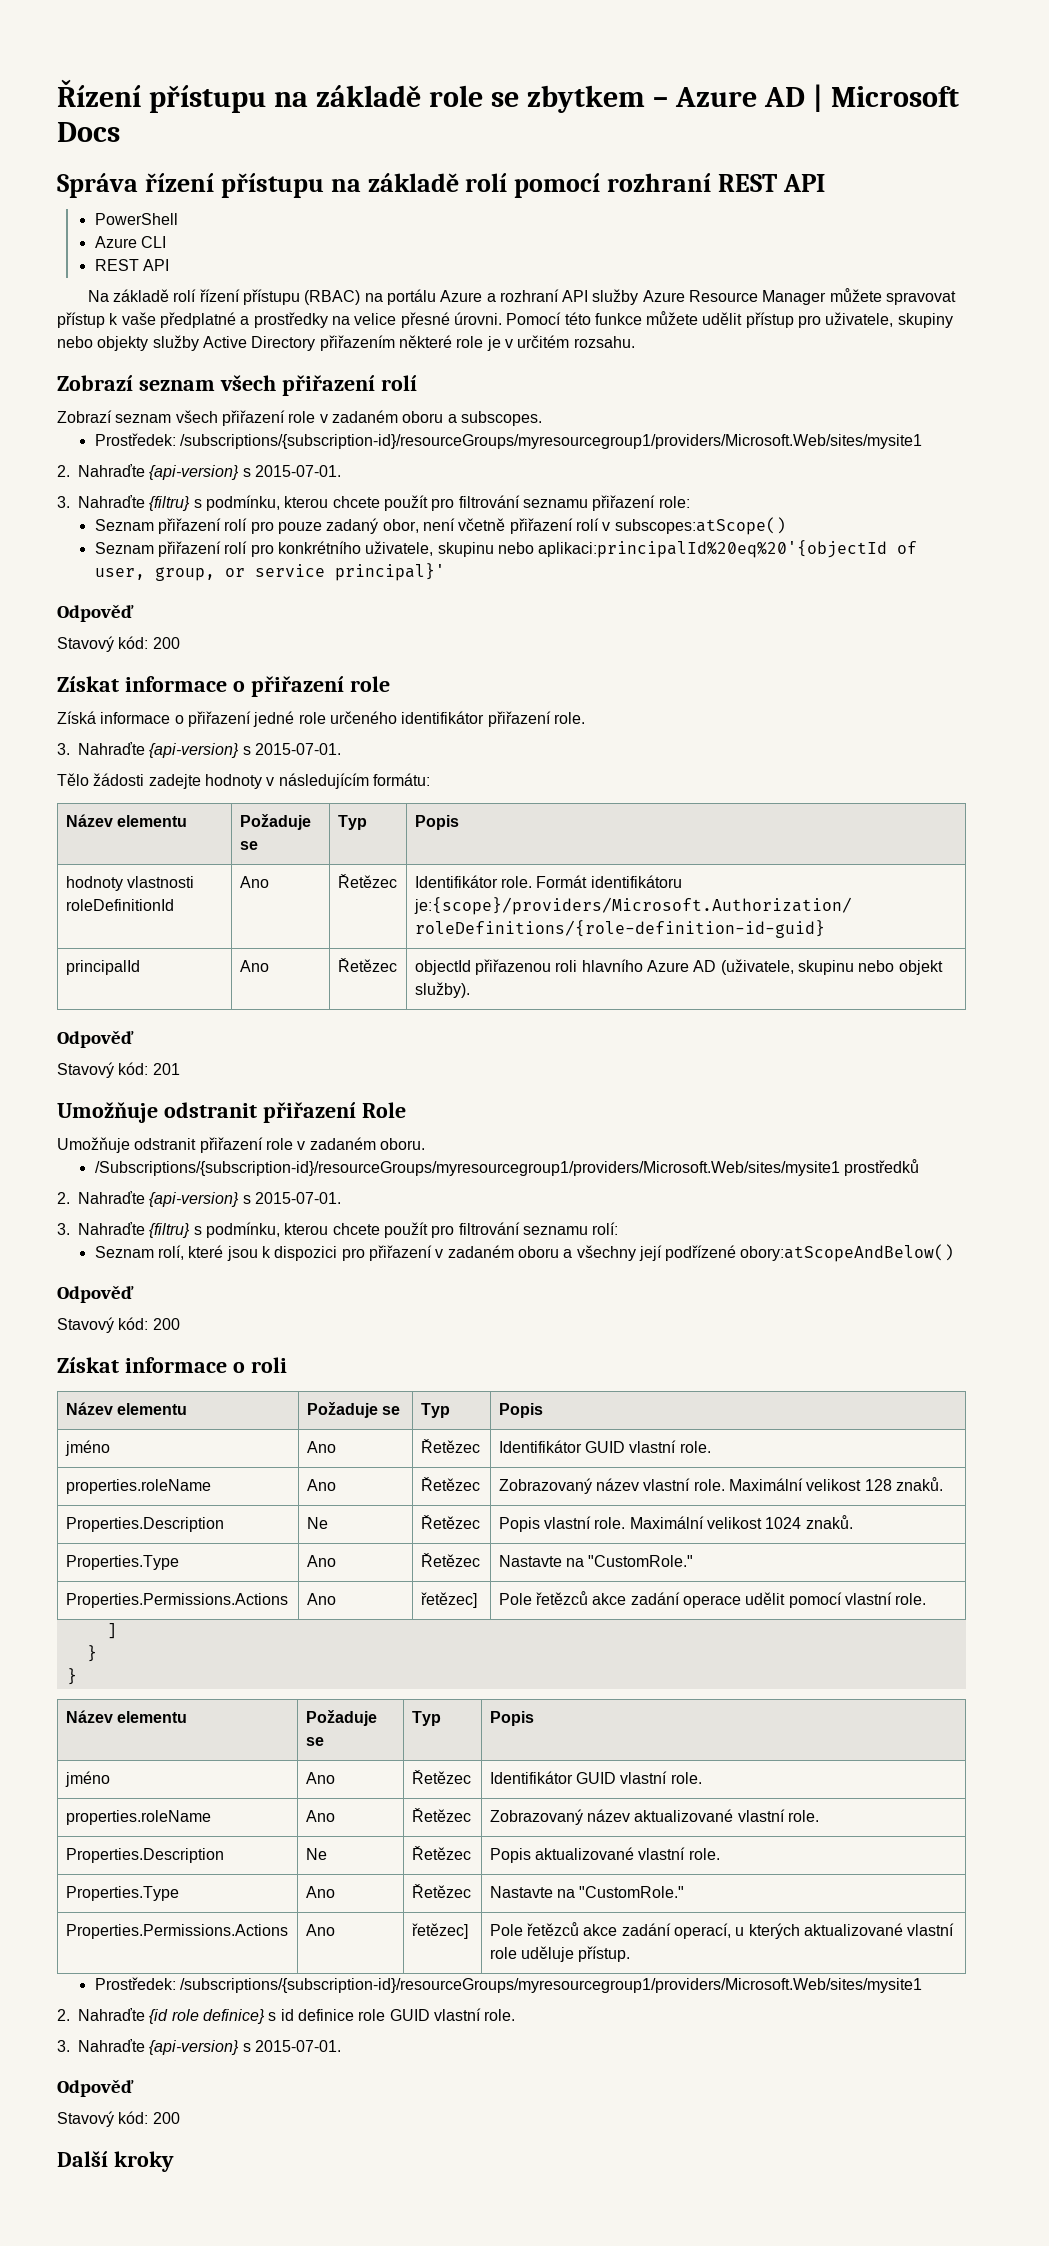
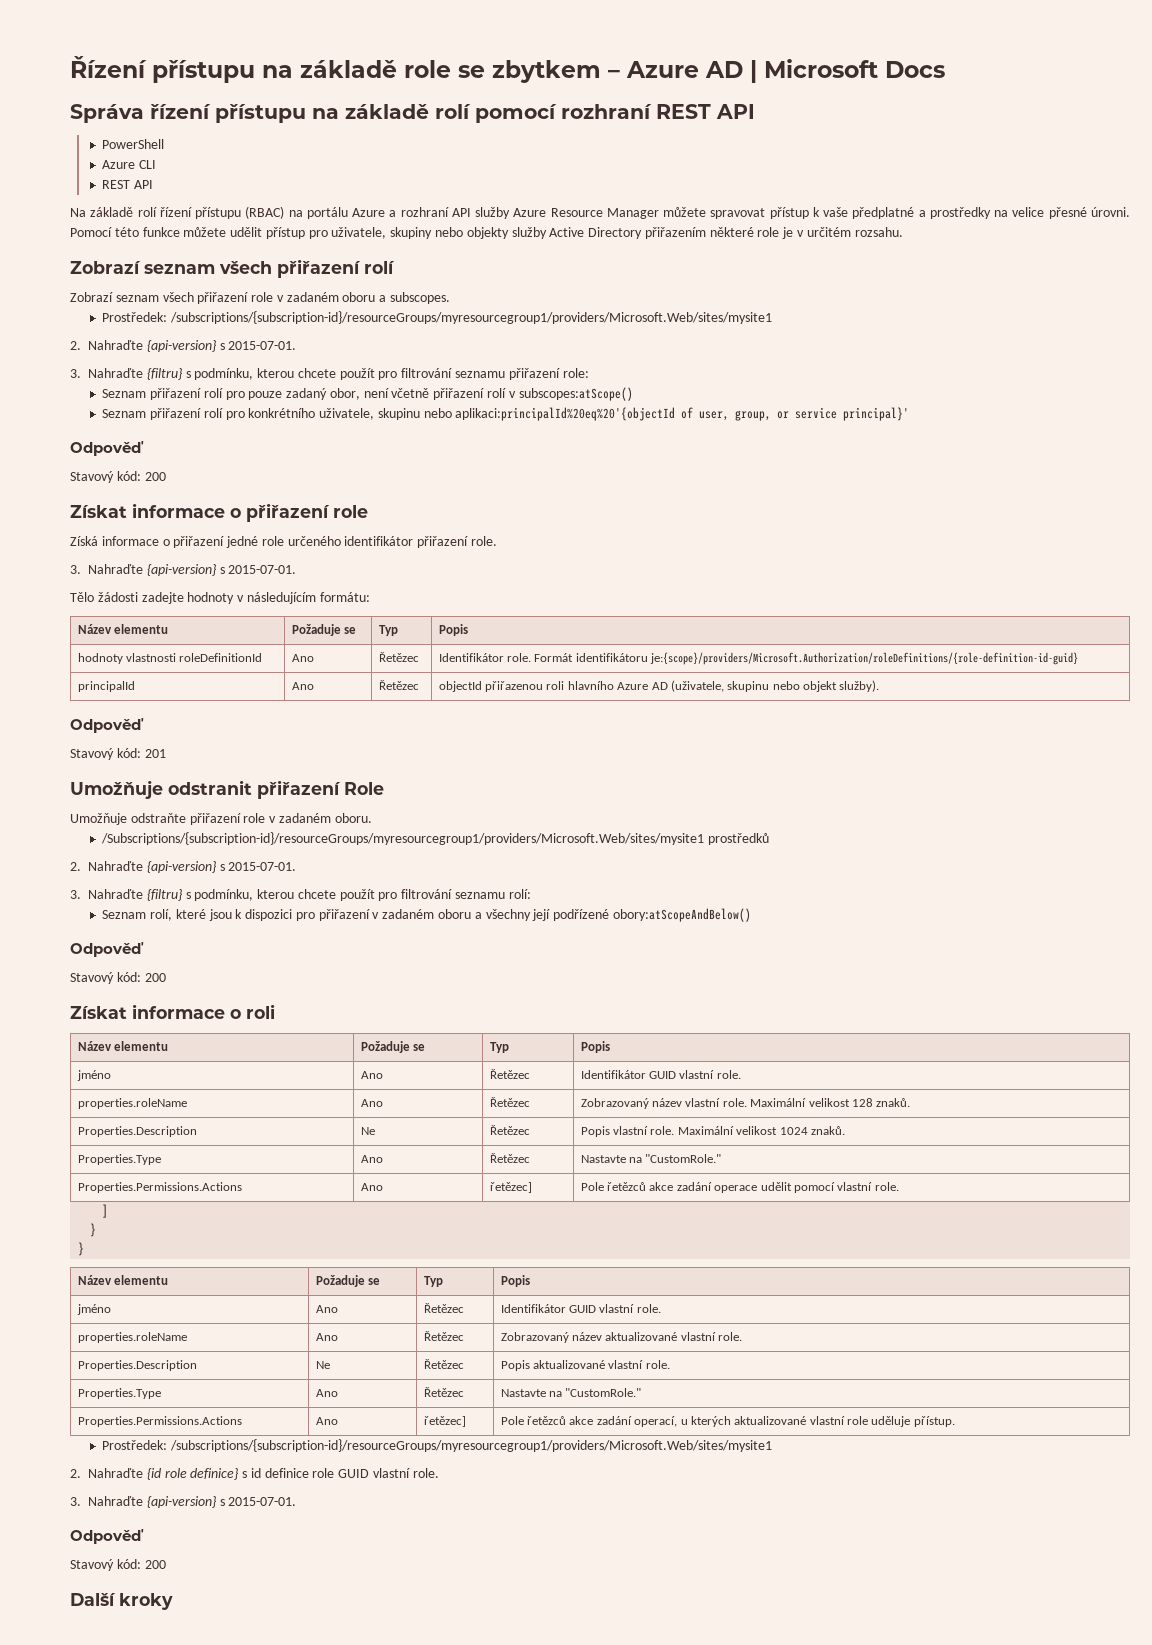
- Umožňuje odstranit přiřazení role v zadaném oboru.
+ Umožňuje odstraňte přiřazení role v zadaném oboru.

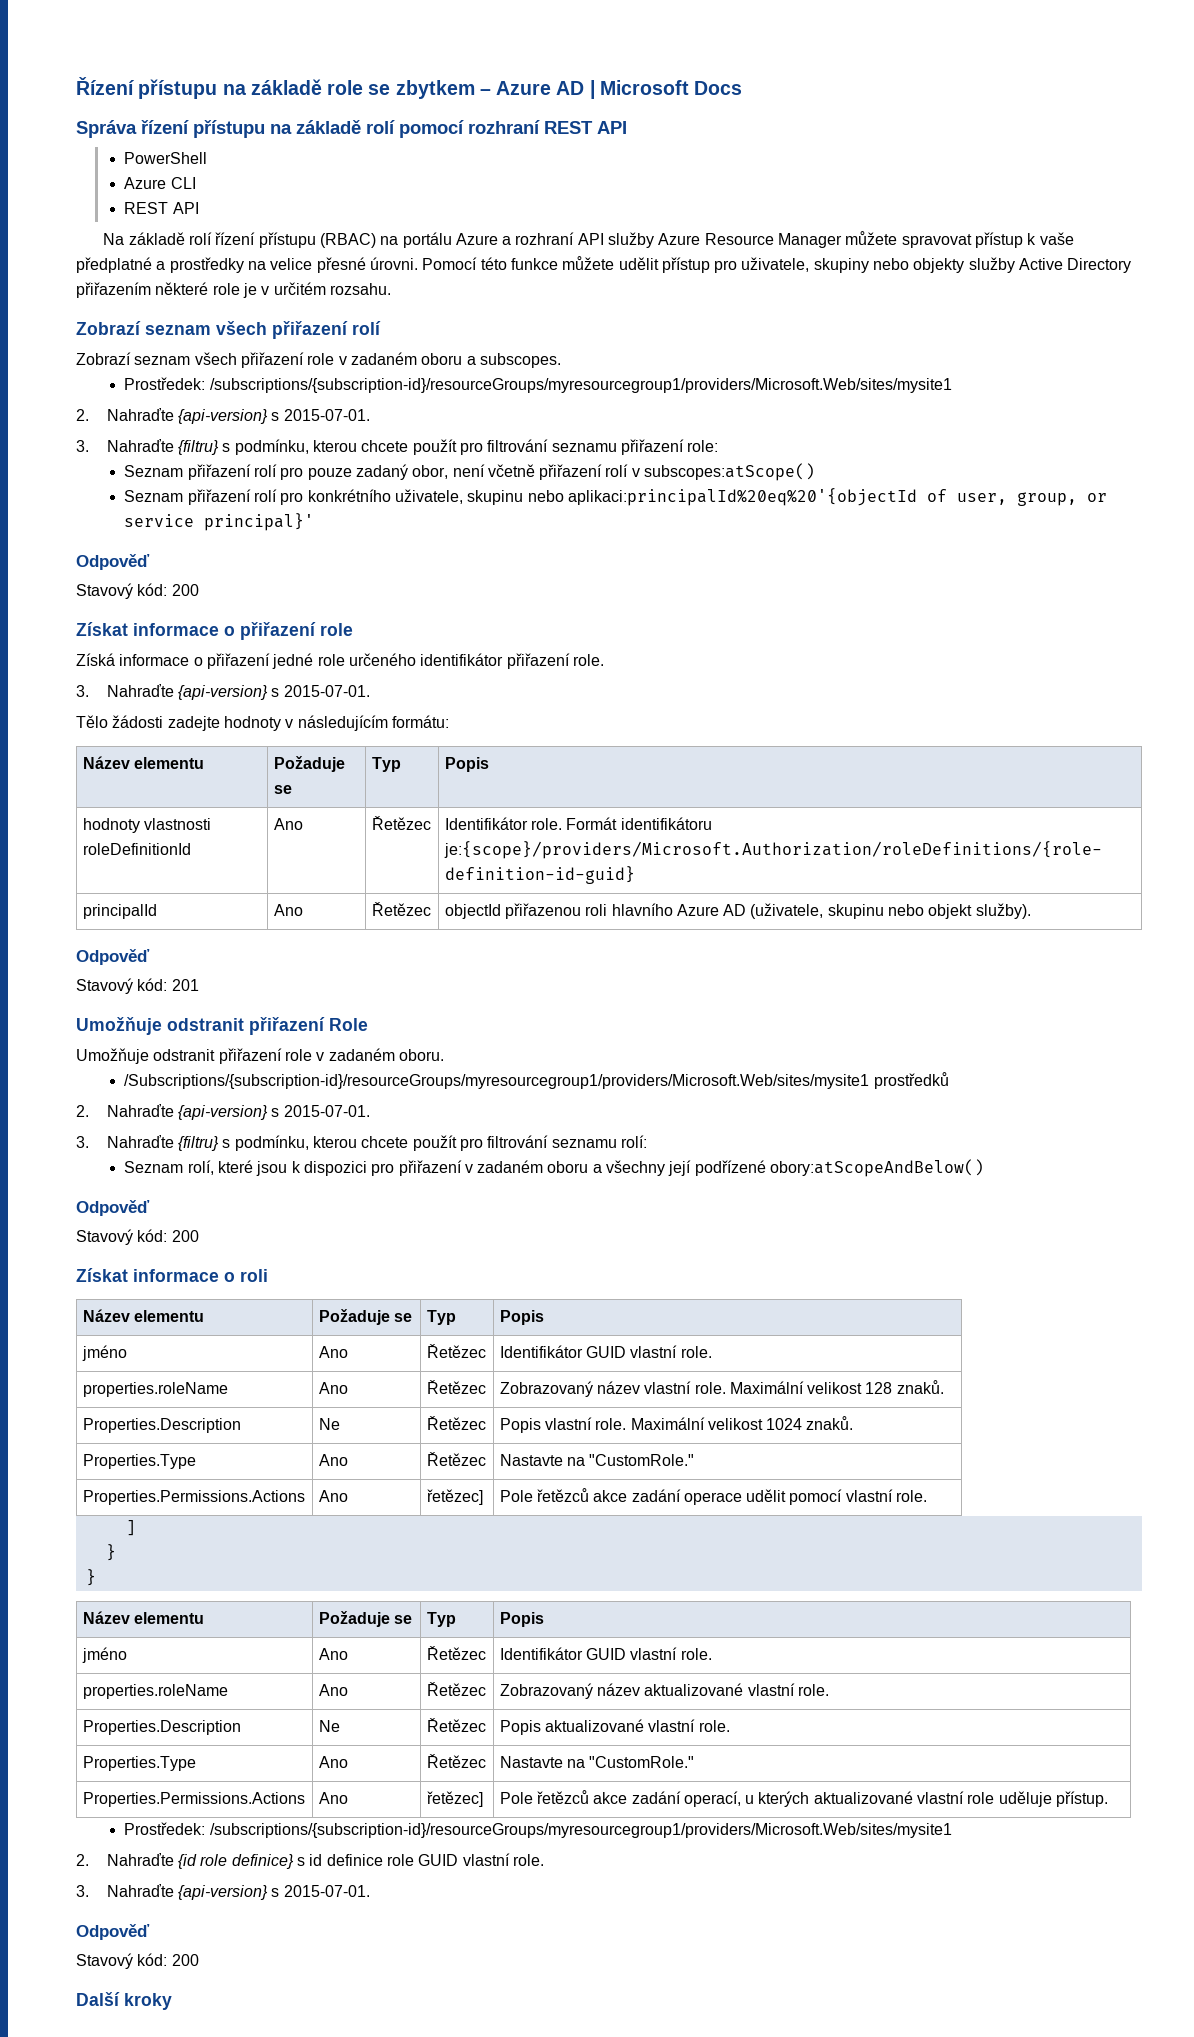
- Umožňuje odstraňte přiřazení role v zadaném oboru.
+ Umožňuje odstranit přiřazení role v zadaném oboru.

